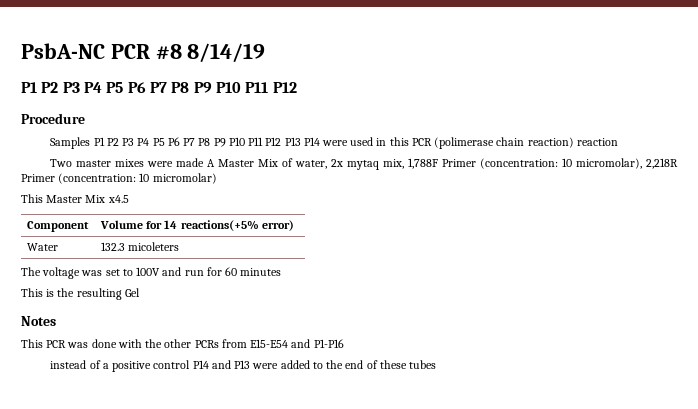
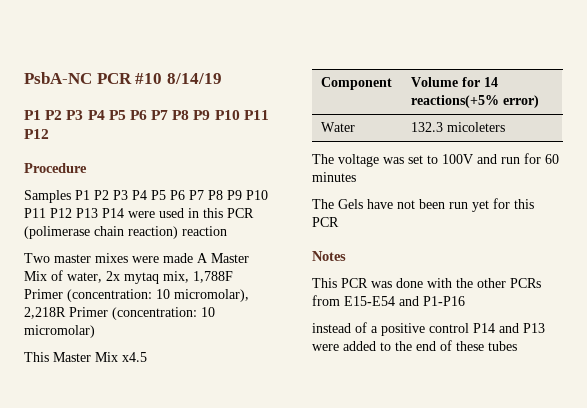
- PsbA-NC PCR #8 8/14/19
+ PsbA-NC PCR #10 8/14/19
- This is the resulting Gel
+ The Gels have not been run yet for this PCR

